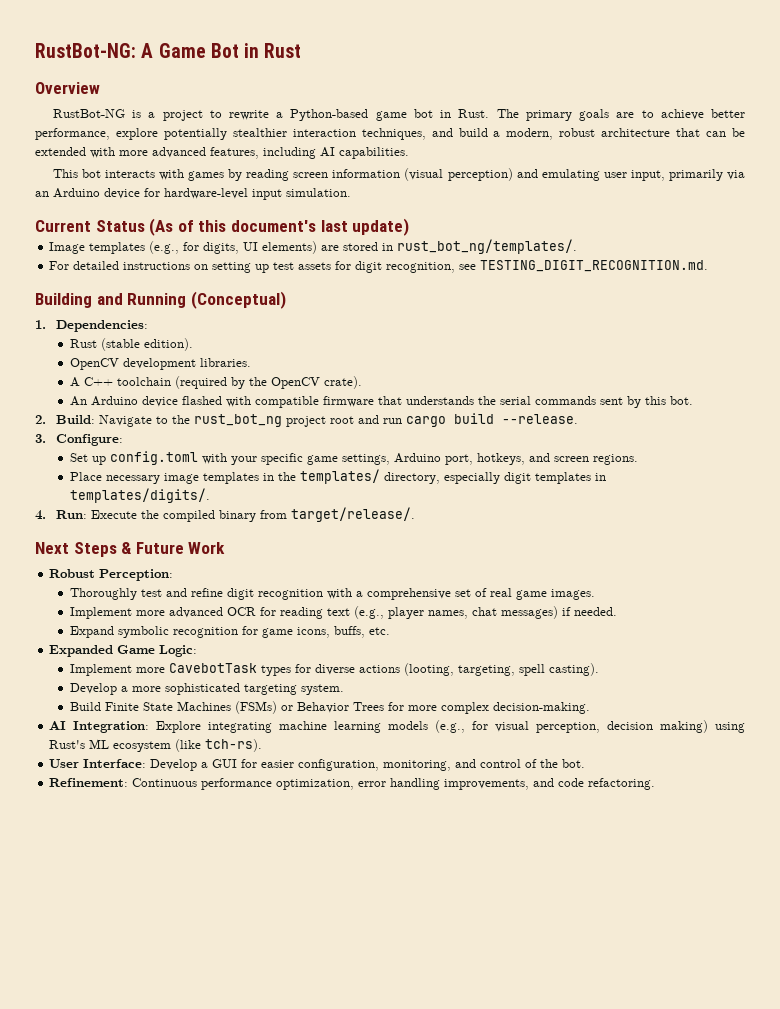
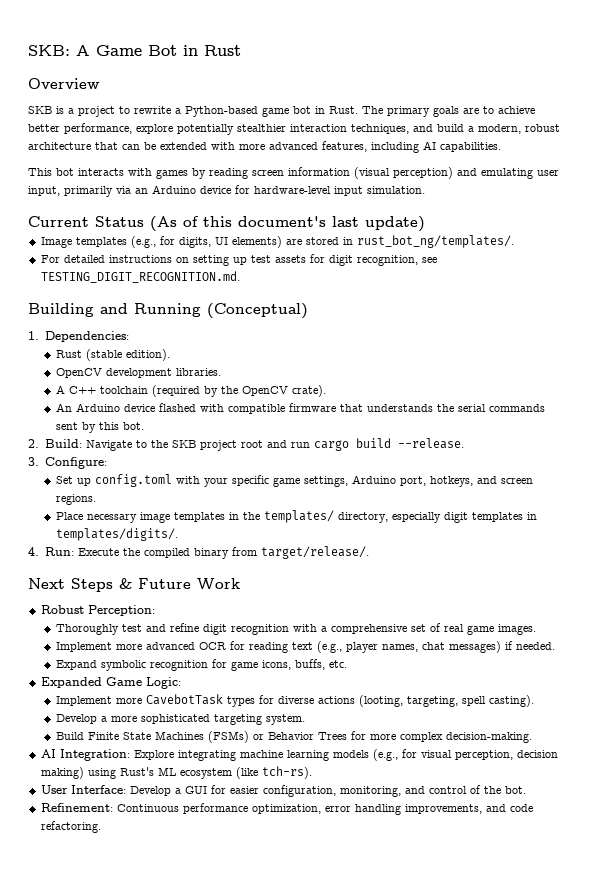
- RustBot-NG: A Game Bot in Rust
+ SKB: A Game Bot in Rust
- RustBot-NG is a project to rewrite a Python-based game bot in Rust.
+ SKB is a project to rewrite a Python-based game bot in Rust.
- 2. Build: Navigate to the rust_bot_ng project root and run cargo build --release.
+ 2. Build: Navigate to the SKB project root and run cargo build --release.

